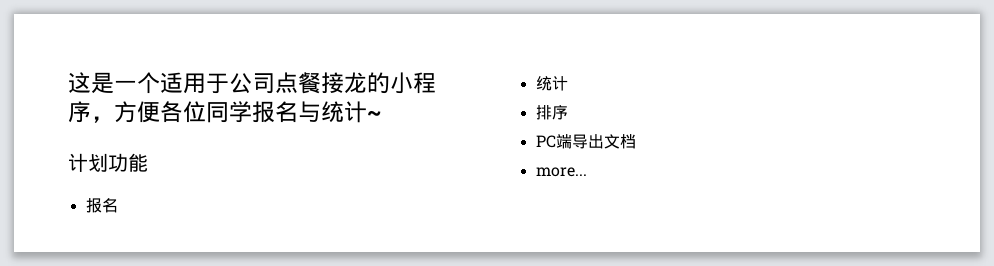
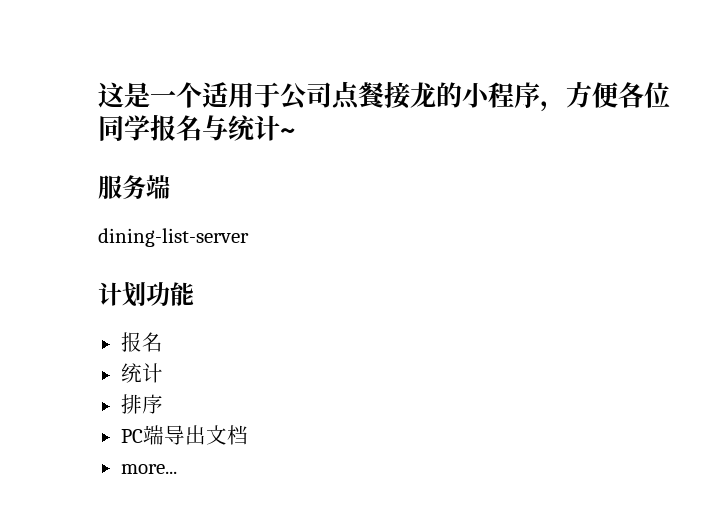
+ 服务端
+ dining-list-server

